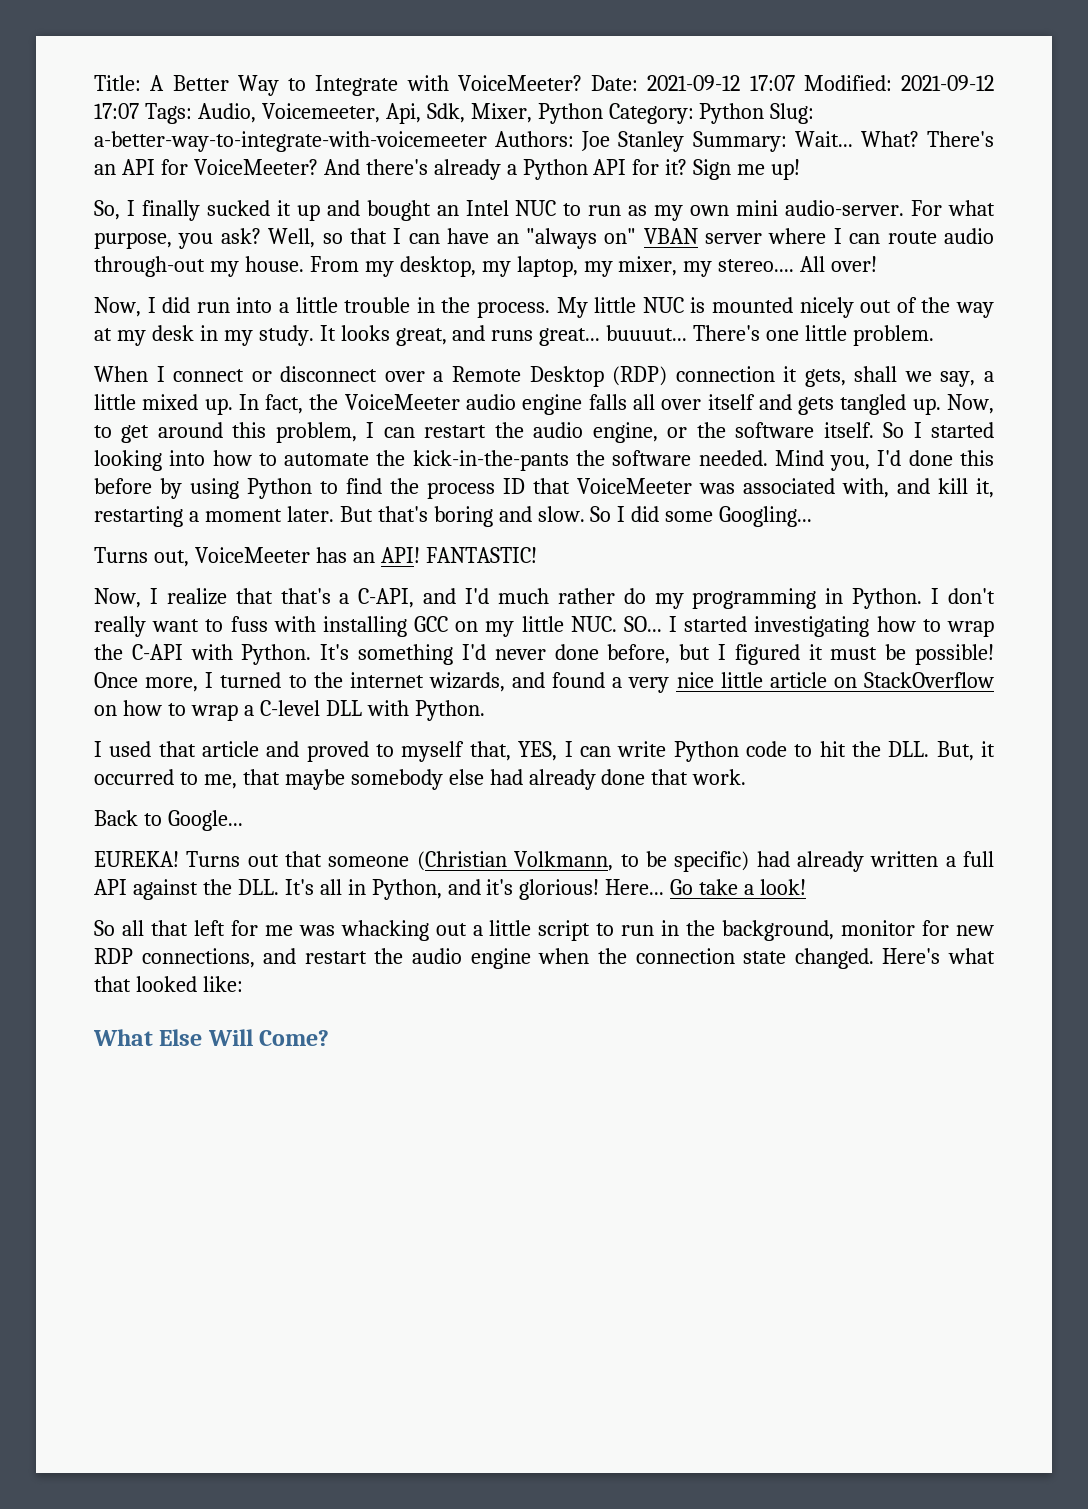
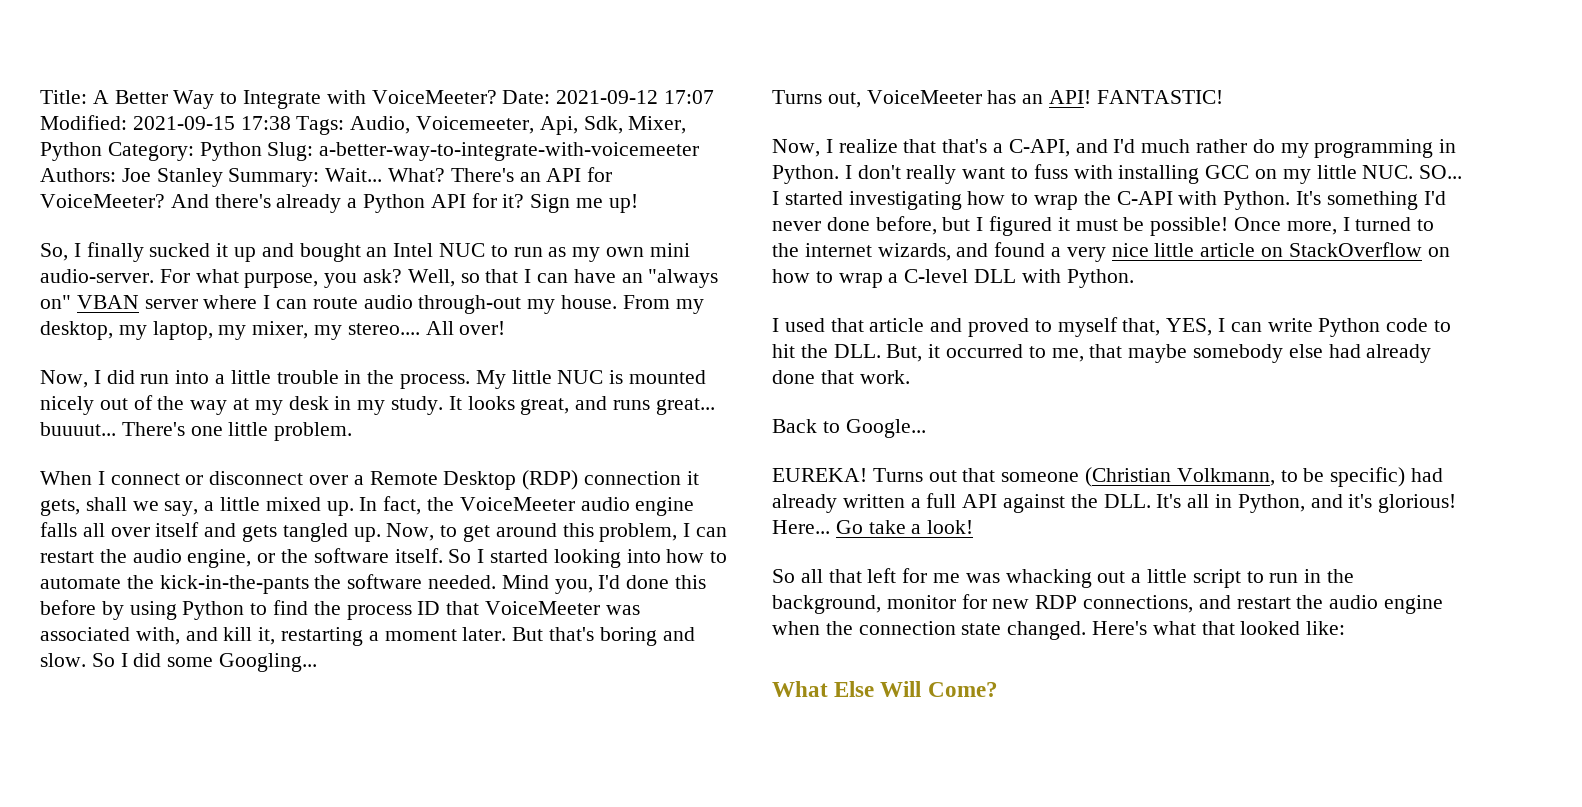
- Date: 2021-09-12 17:07 Modified: 2021-09-12 17:07 Tags: Audio, Voicemeeter, Api, Sdk, Mixer, Python Category: Python Slug: a-better-way-to-integrate-with-voicemeeter Authors: Joe Stanley Summary: Wait...
+ Date: 2021-09-12 17:07 Modified: 2021-09-15 17:38 Tags: Audio, Voicemeeter, Api, Sdk, Mixer, Python Category: Python Slug: a-better-way-to-integrate-with-voicemeeter Authors: Joe Stanley Summary: Wait...

